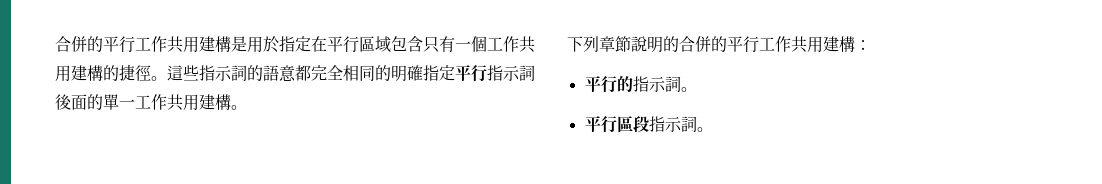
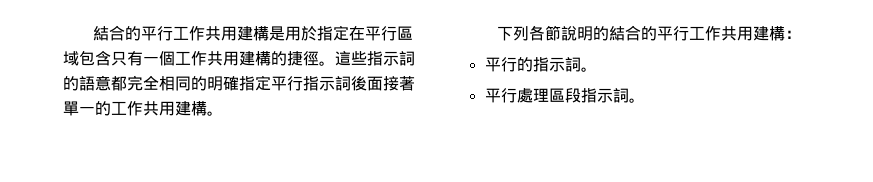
- 合併的平行工作共用建構是用於指定在平行區域包含只有一個工作共用建構的捷徑。
+ 結合的平行工作共用建構是用於指定在平行區域包含只有一個工作共用建構的捷徑。
- 這些指示詞的語意都完全相同的明確指定平行指示詞後面的單一工作共用建構。
+ 這些指示詞的語意都完全相同的明確指定平行指示詞後面接著單一的工作共用建構。
- 下列章節說明的合併的平行工作共用建構：
+ 下列各節說明的結合的平行工作共用建構：
- 平行區段指示詞。
+ 平行處理區段指示詞。

